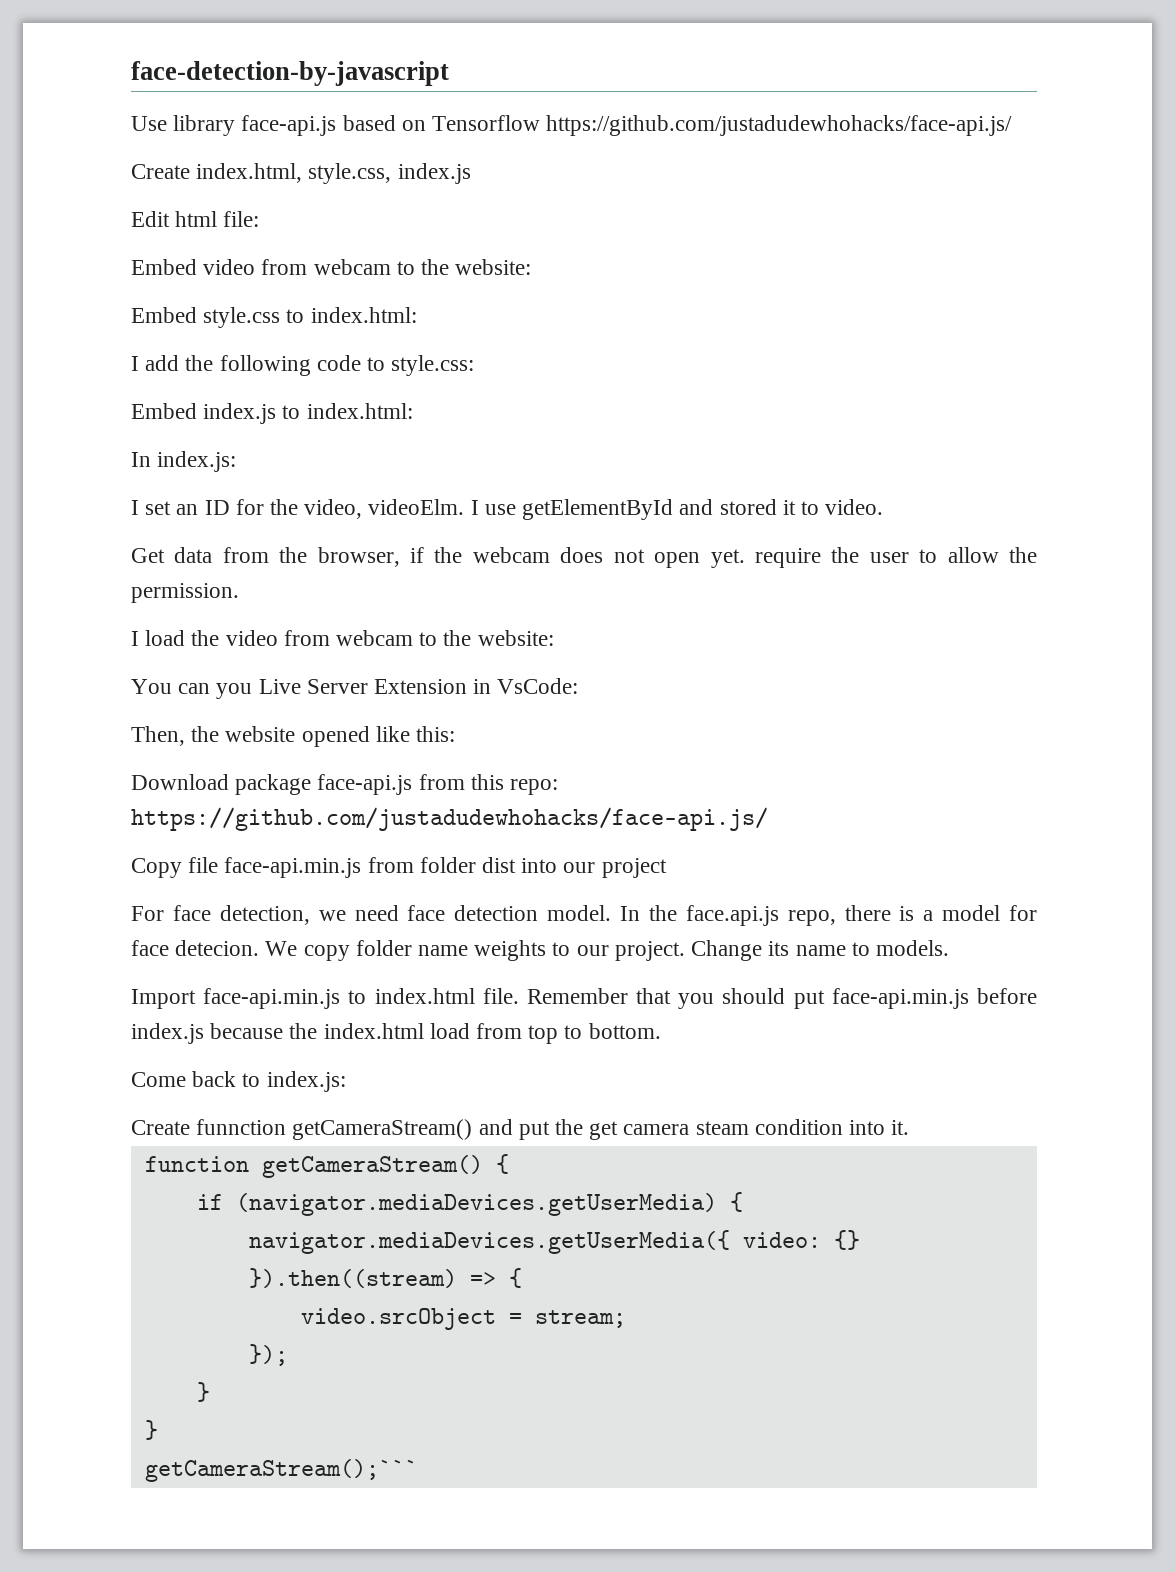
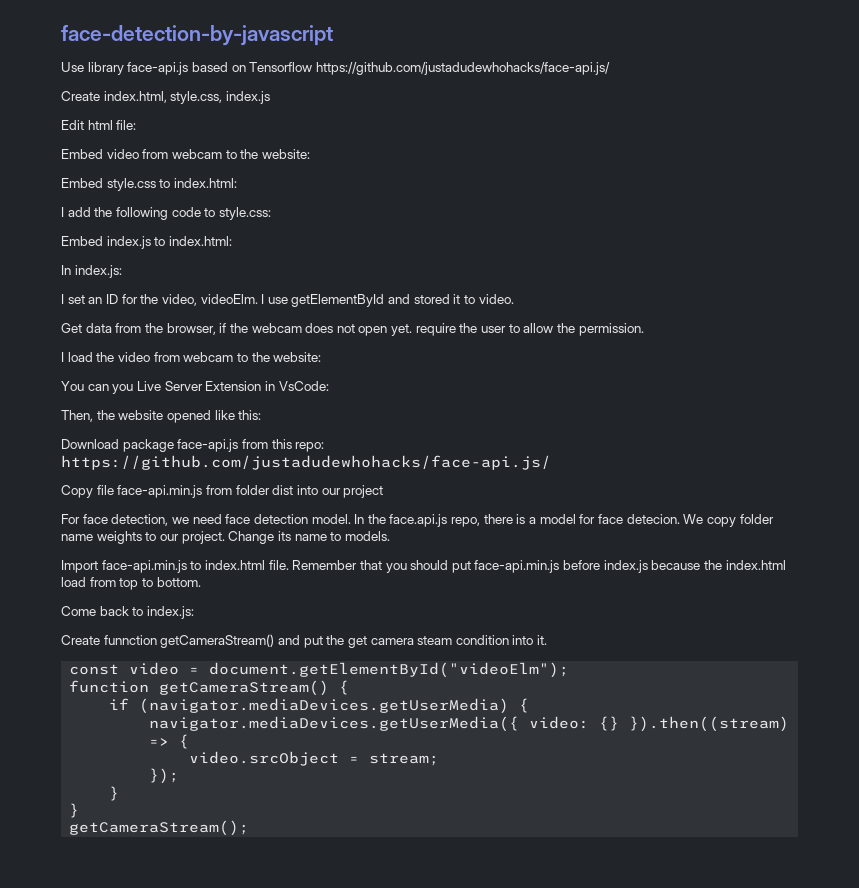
+ const video = document.getElementById("videoElm");
- getCameraStream();```
+ getCameraStream();

